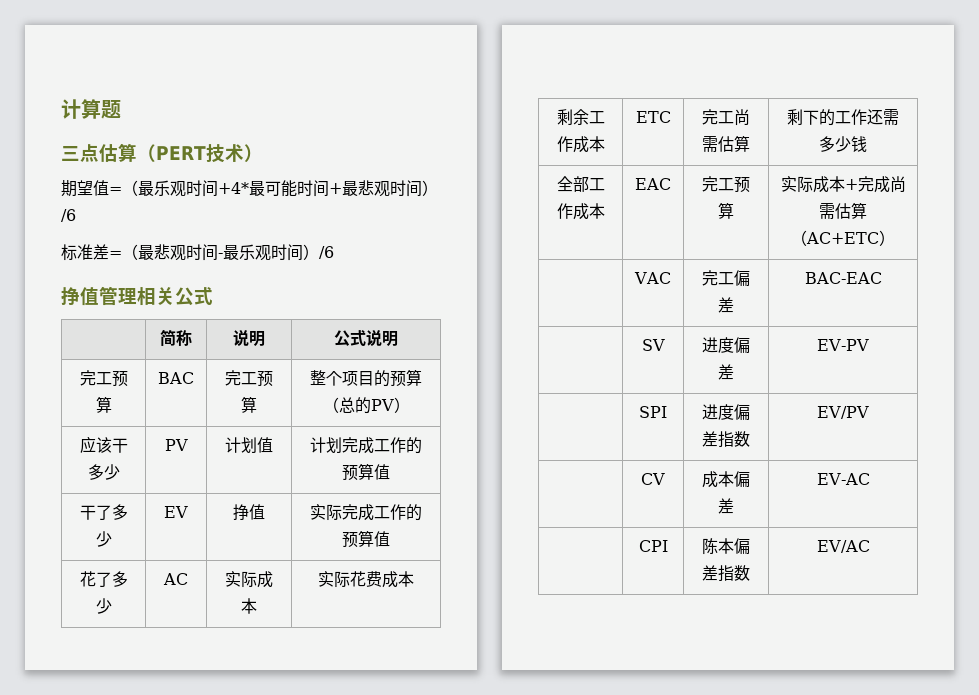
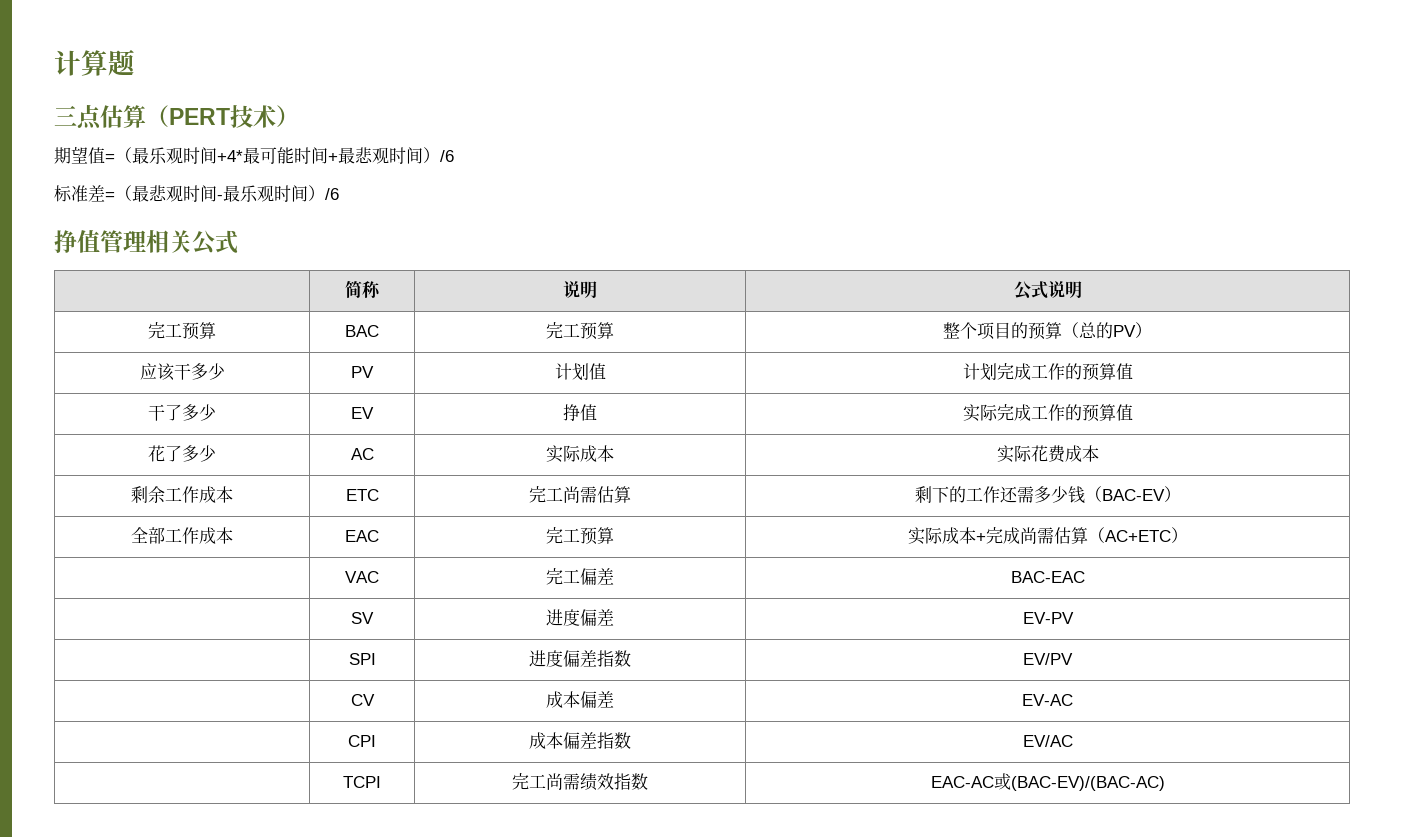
- 剩余工作成本 | ETC | 完工尚需估算 | 剩下的工作还需多少钱
+ 剩余工作成本 | ETC | 完工尚需估算 | 剩下的工作还需多少钱（BAC-EV）
- | CPI | 陈本偏差指数 | EV/AC
+ | CPI | 成本偏差指数 | EV/AC
+ | TCPI | 完工尚需绩效指数 | EAC-AC或(BAC-EV)/(BAC-AC)

